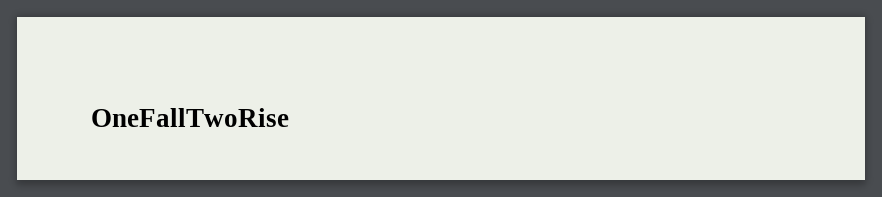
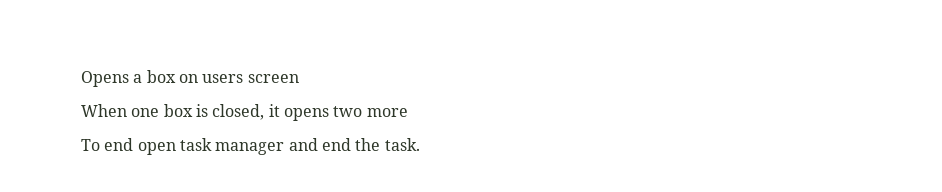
- OneFallTwoRise
+ Opens a box on users screen
+ When one box is closed, it opens two more
+ To end open task manager and end the task.

